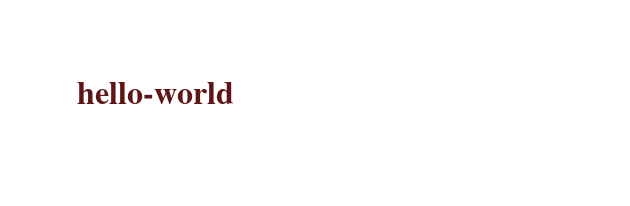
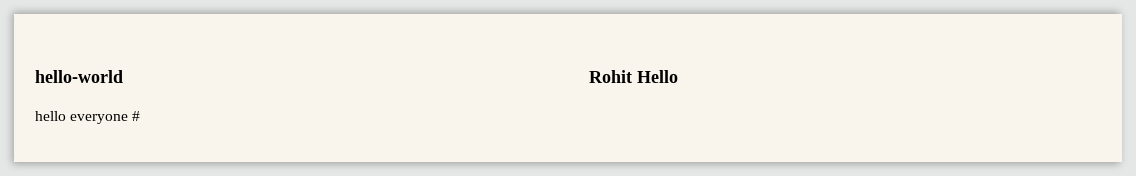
+ hello everyone #
+ Rohit Hello

